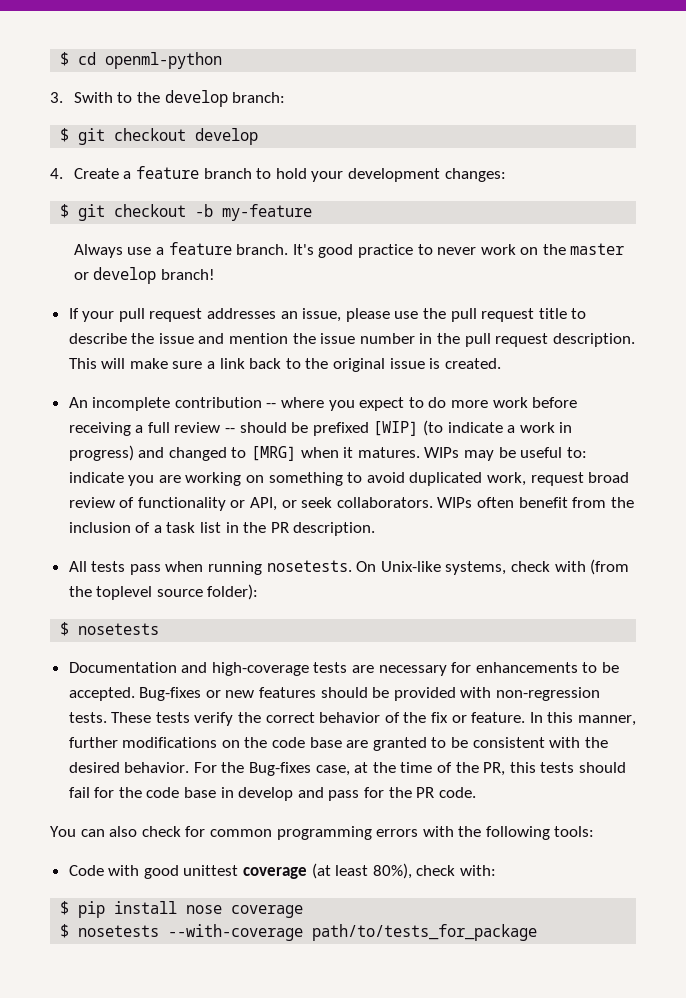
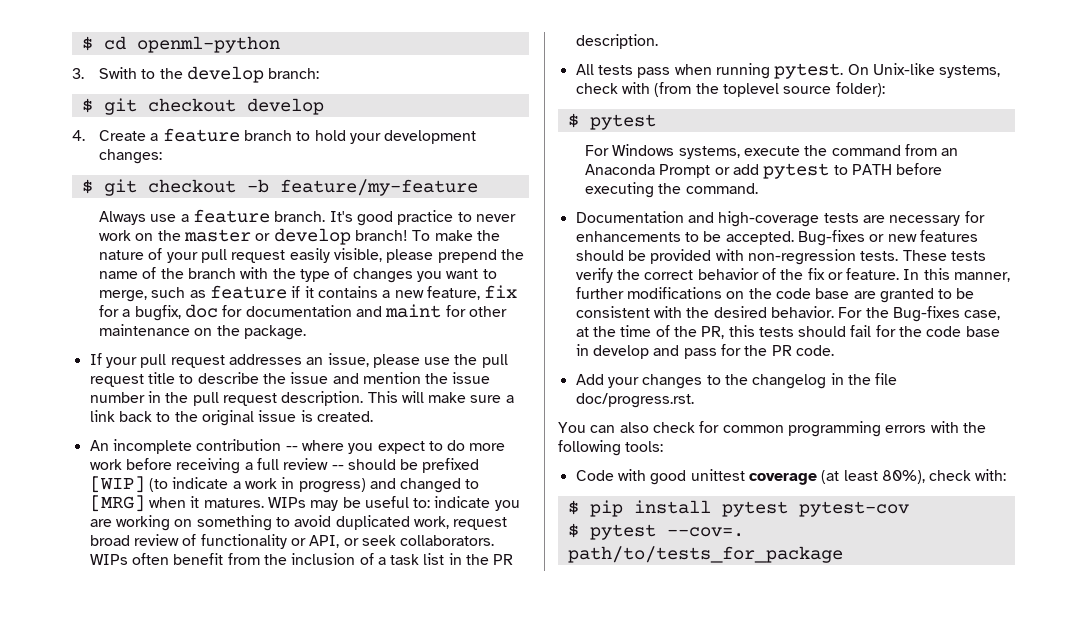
- $ git checkout -b my-feature
+ $ git checkout -b feature/my-feature
+ To make the nature of your pull request easily visible, please prepend the name of the branch with the type of changes you want to merge, such as feature if it contains a new feature, fix for a bugfix, doc for documentation and maint for other maintenance on the package.
- All tests pass when running nosetests.
+ All tests pass when running pytest.
  On Unix-like systems, check with (from the toplevel source folder):
- $ nosetests
+ $ pytest
+ For Windows systems, execute the command from an Anaconda Prompt or add pytest to PATH before executing the command.
+ Add your changes to the changelog in the file doc/progress.rst.
- $ pip install nose coverage
- $ nosetests --with-coverage path/to/tests_for_package
+ $ pip install pytest pytest-cov
+ $ pytest --cov=. path/to/tests_for_package

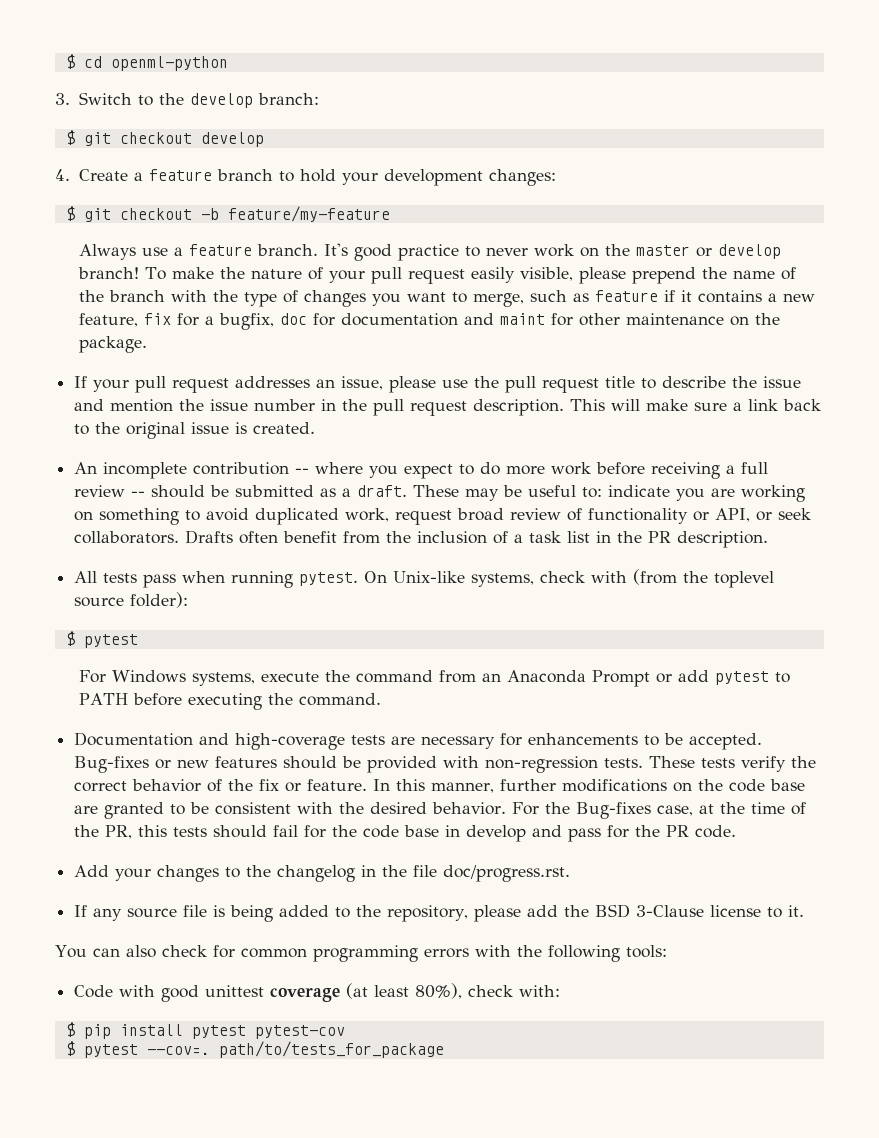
- 3. Swith to the develop branch:
+ 3. Switch to the develop branch:
- An incomplete contribution -- where you expect to do more work before receiving a full review -- should be prefixed [WIP] (to indicate a work in progress) and changed to [MRG] when it matures. WIPs may be useful to: indicate you are working on something to avoid duplicated work, request broad review of functionality or API, or seek collaborators.
+ An incomplete contribution -- where you expect to do more work before receiving a full review -- should be submitted as a draft. These may be useful to: indicate you are working on something to avoid duplicated work, request broad review of functionality or API, or seek collaborators.
- WIPs often benefit from the inclusion of a task list in the PR description.
+ Drafts often benefit from the inclusion of a task list in the PR description.
+ If any source file is being added to the repository, please add the BSD 3-Clause license to it.

